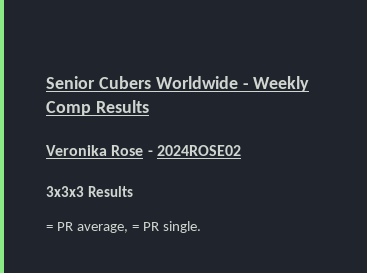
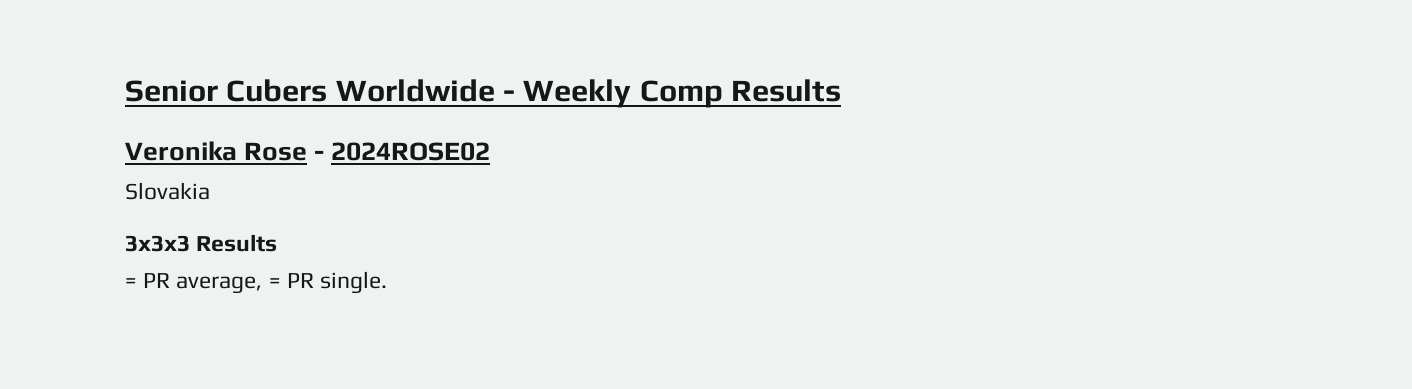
+ Slovakia

